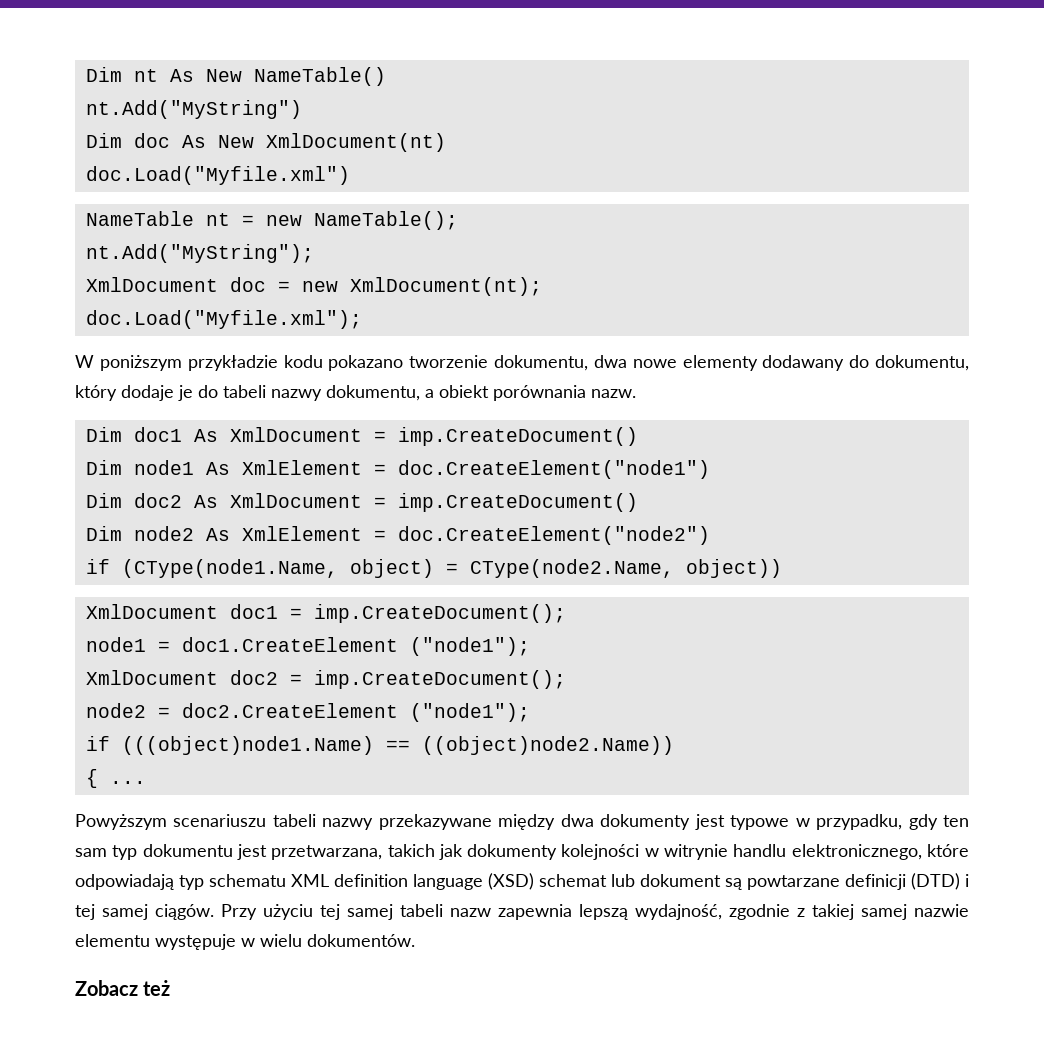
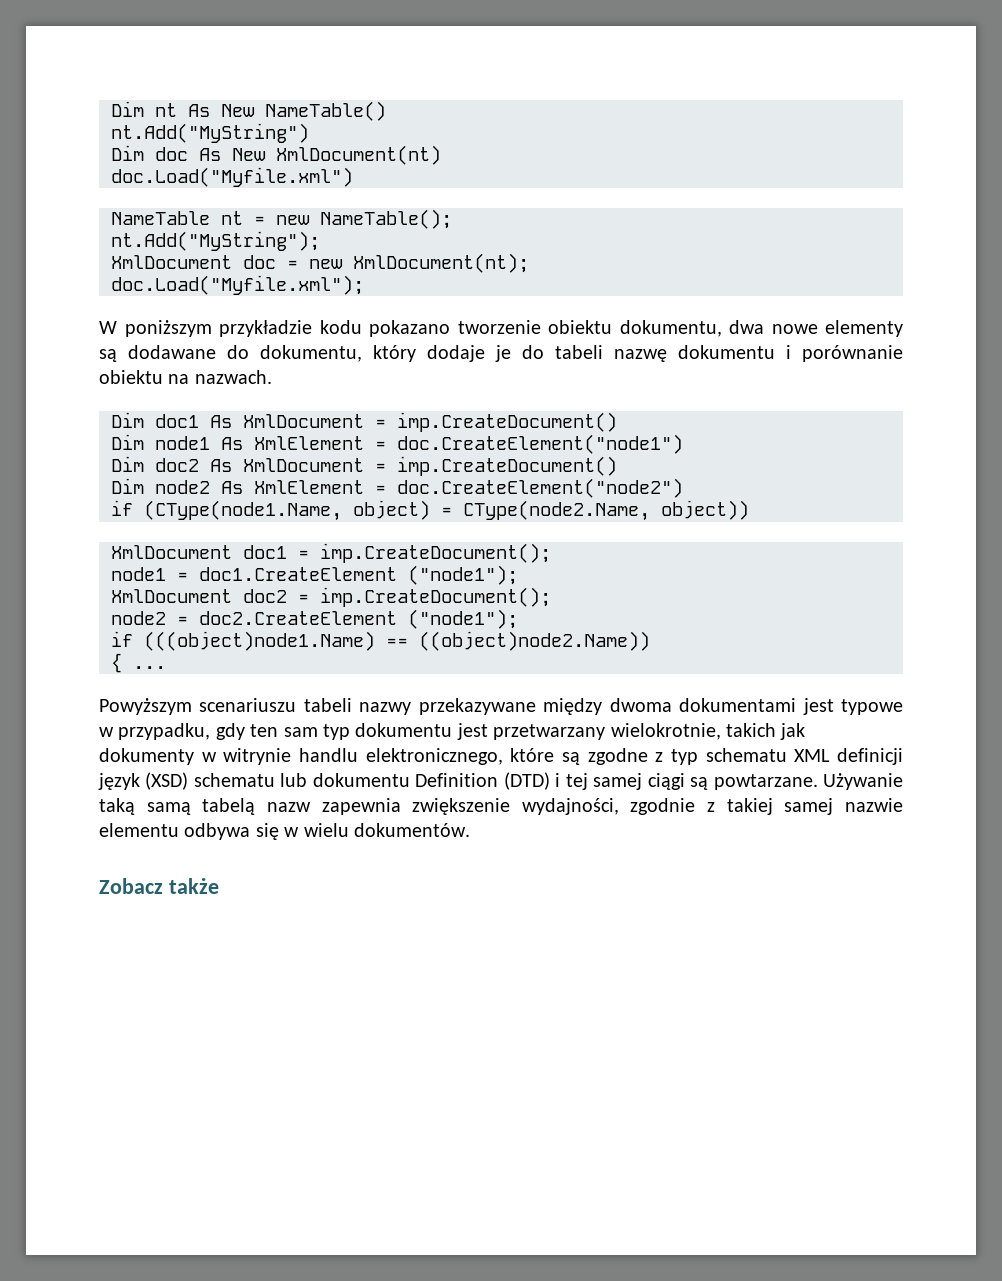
- W poniższym przykładzie kodu pokazano tworzenie dokumentu, dwa nowe elementy dodawany do dokumentu, który dodaje je do tabeli nazwy dokumentu, a obiekt porównania nazw.
+ W poniższym przykładzie kodu pokazano tworzenie obiektu dokumentu, dwa nowe elementy są dodawane do dokumentu, który dodaje je do tabeli nazwę dokumentu i porównanie obiektu na nazwach.
- Powyższym scenariuszu tabeli nazwy przekazywane między dwa dokumenty jest typowe w przypadku, gdy ten sam typ dokumentu jest przetwarzana, takich jak dokumenty kolejności w witrynie handlu elektronicznego, które odpowiadają typ schematu XML definition language (XSD) schemat lub dokument są powtarzane definicji (DTD) i tej samej ciągów. Przy użyciu tej samej tabeli nazw zapewnia lepszą wydajność, zgodnie z takiej samej nazwie elementu występuje w wielu dokumentów.
+ Powyższym scenariuszu tabeli nazwy przekazywane między dwoma dokumentami jest typowe w przypadku, gdy ten sam typ dokumentu jest przetwarzany wielokrotnie, takich jak dokumenty w witrynie handlu elektronicznego, które są zgodne z typ schematu XML definicji język (XSD) schematu lub dokumentu Definition (DTD) i tej samej ciągi są powtarzane. Używanie taką samą tabelą nazw zapewnia zwiększenie wydajności, zgodnie z takiej samej nazwie elementu odbywa się w wielu dokumentów.
- Zobacz też
+ Zobacz także

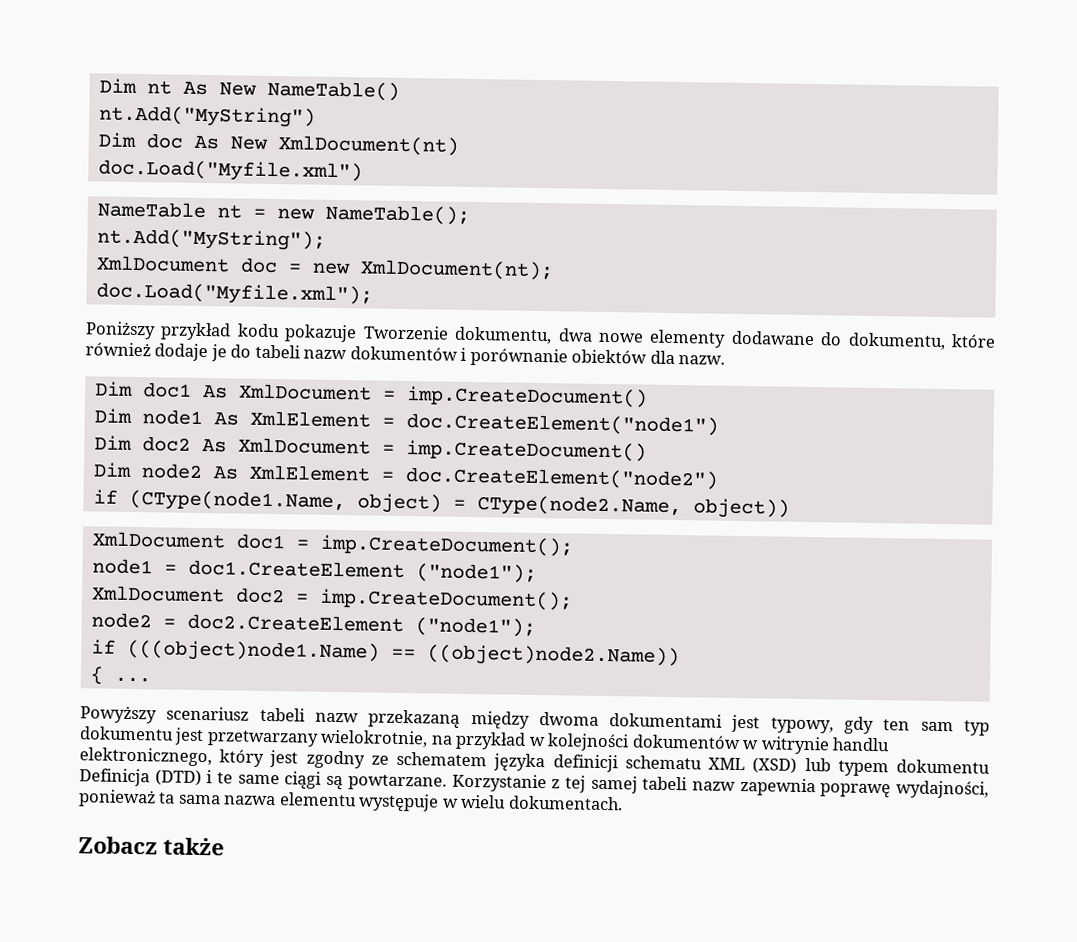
- W poniższym przykładzie kodu pokazano tworzenie obiektu dokumentu, dwa nowe elementy są dodawane do dokumentu, który dodaje je do tabeli nazwę dokumentu i porównanie obiektu na nazwach.
+ Poniższy przykład kodu pokazuje Tworzenie dokumentu, dwa nowe elementy dodawane do dokumentu, które również dodaje je do tabeli nazw dokumentów i porównanie obiektów dla nazw.
- Powyższym scenariuszu tabeli nazwy przekazywane między dwoma dokumentami jest typowe w przypadku, gdy ten sam typ dokumentu jest przetwarzany wielokrotnie, takich jak dokumenty w witrynie handlu elektronicznego, które są zgodne z typ schematu XML definicji język (XSD) schematu lub dokumentu Definition (DTD) i tej samej ciągi są powtarzane. Używanie taką samą tabelą nazw zapewnia zwiększenie wydajności, zgodnie z takiej samej nazwie elementu odbywa się w wielu dokumentów.
+ Powyższy scenariusz tabeli nazw przekazaną między dwoma dokumentami jest typowy, gdy ten sam typ dokumentu jest przetwarzany wielokrotnie, na przykład w kolejności dokumentów w witrynie handlu elektronicznego, który jest zgodny ze schematem języka definicji schematu XML (XSD) lub typem dokumentu Definicja (DTD) i te same ciągi są powtarzane. Korzystanie z tej samej tabeli nazw zapewnia poprawę wydajności, ponieważ ta sama nazwa elementu występuje w wielu dokumentach.

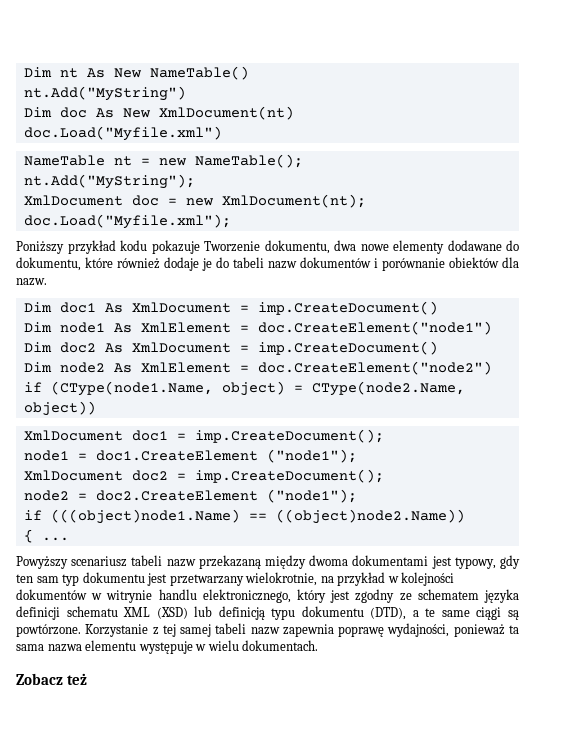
- Powyższy scenariusz tabeli nazw przekazaną między dwoma dokumentami jest typowy, gdy ten sam typ dokumentu jest przetwarzany wielokrotnie, na przykład w kolejności dokumentów w witrynie handlu elektronicznego, który jest zgodny ze schematem języka definicji schematu XML (XSD) lub typem dokumentu Definicja (DTD) i te same ciągi są powtarzane.
+ Powyższy scenariusz tabeli nazw przekazaną między dwoma dokumentami jest typowy, gdy ten sam typ dokumentu jest przetwarzany wielokrotnie, na przykład w kolejności dokumentów w witrynie handlu elektronicznego, który jest zgodny ze schematem języka definicji schematu XML (XSD) lub definicją typu dokumentu (DTD), a te same ciągi są powtórzone.
- Zobacz także
+ Zobacz też

